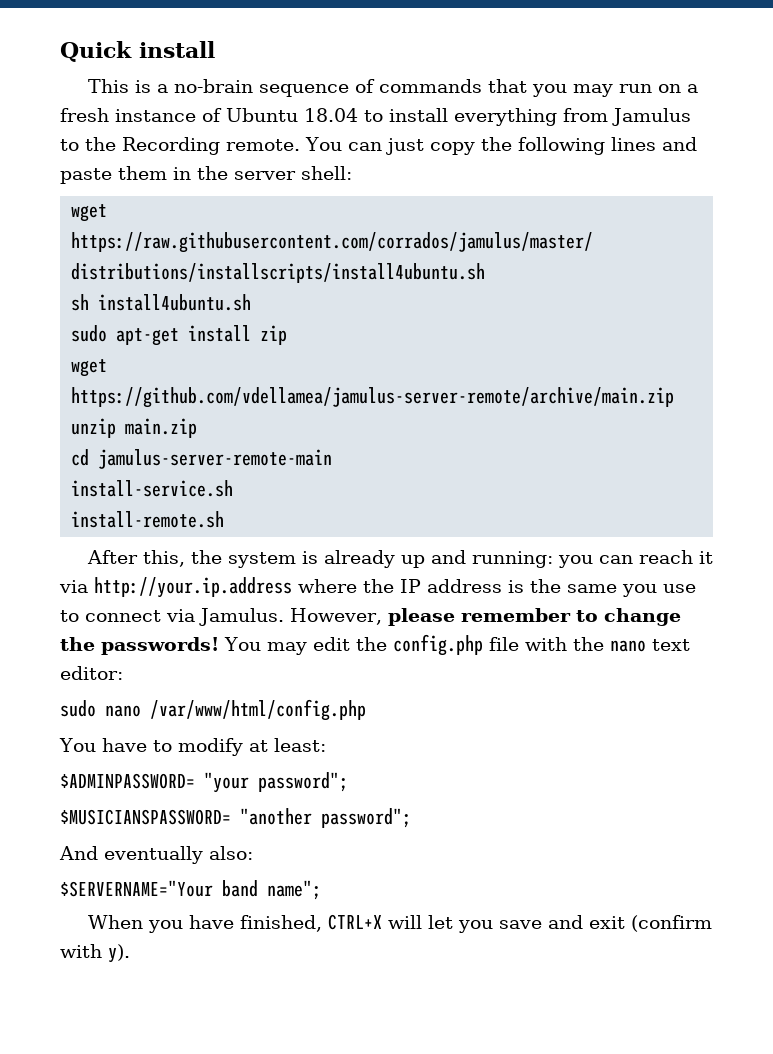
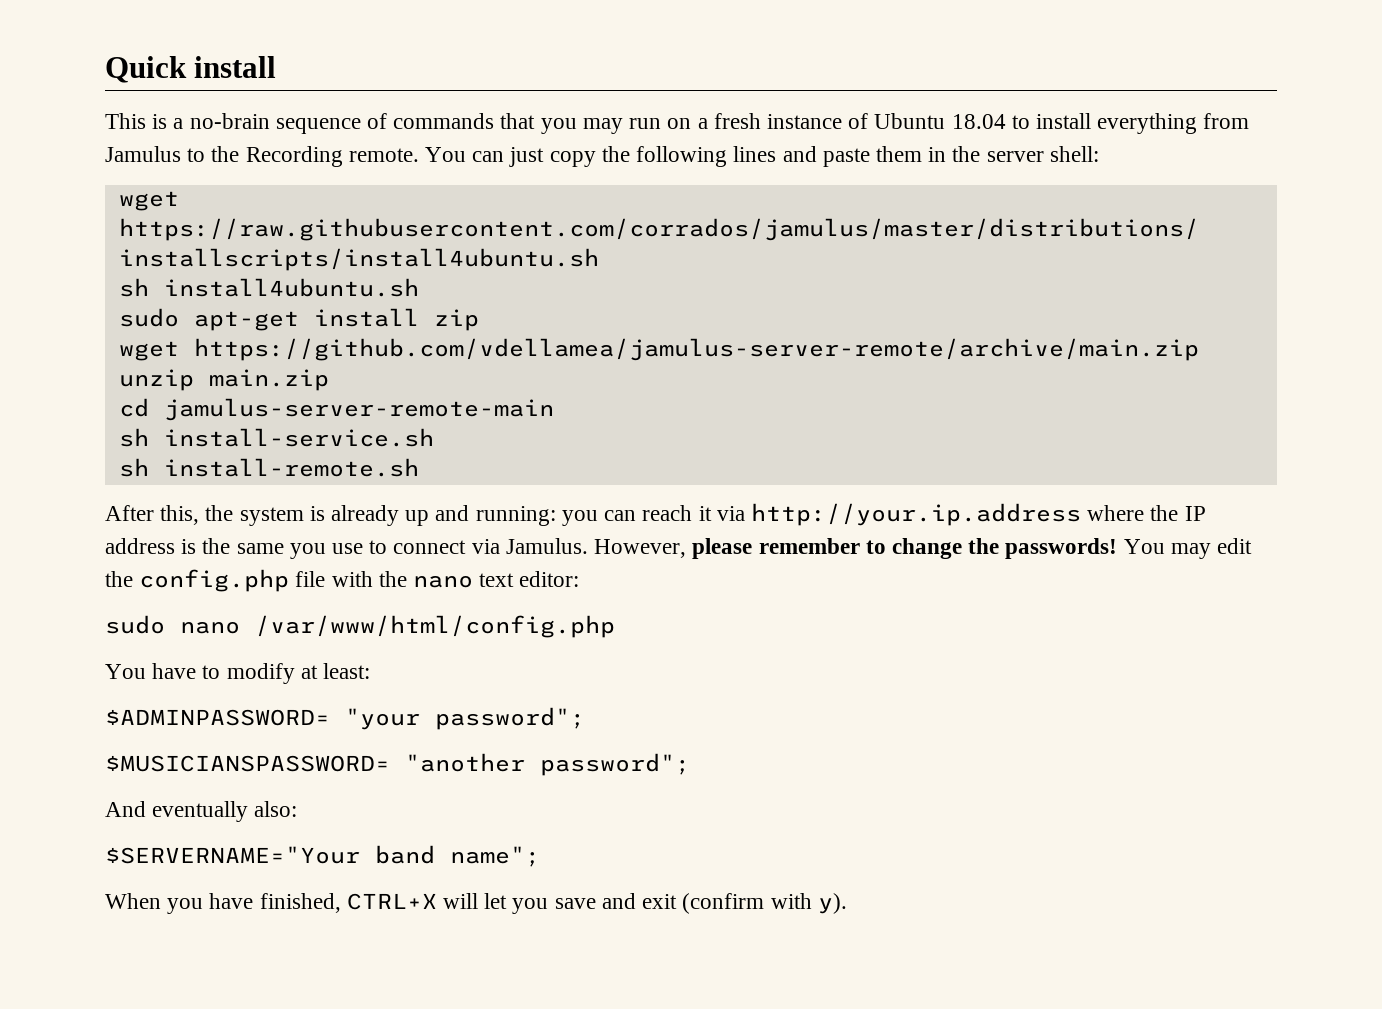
- install-service.sh
+ sh install-service.sh
- install-remote.sh
+ sh install-remote.sh

